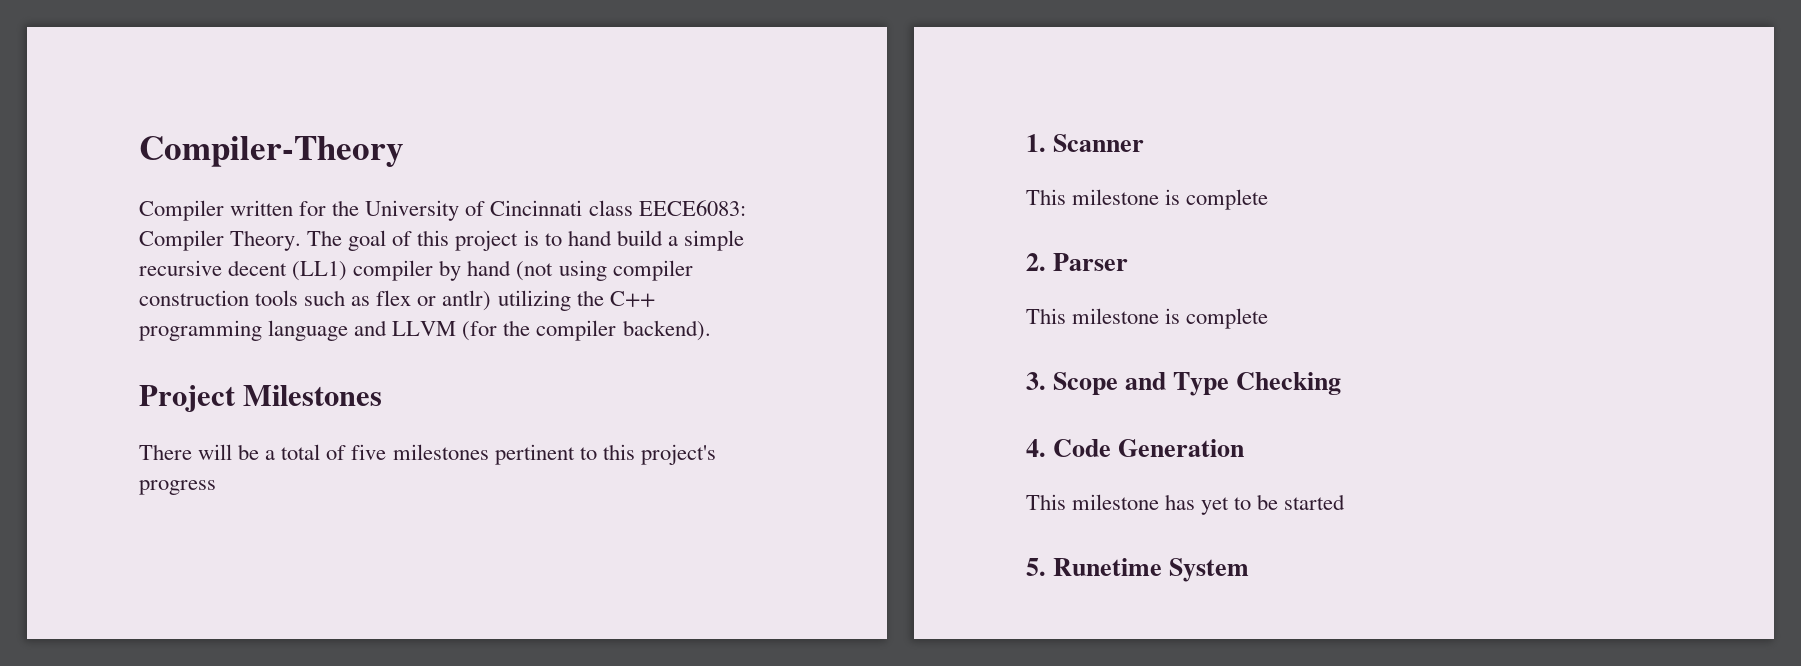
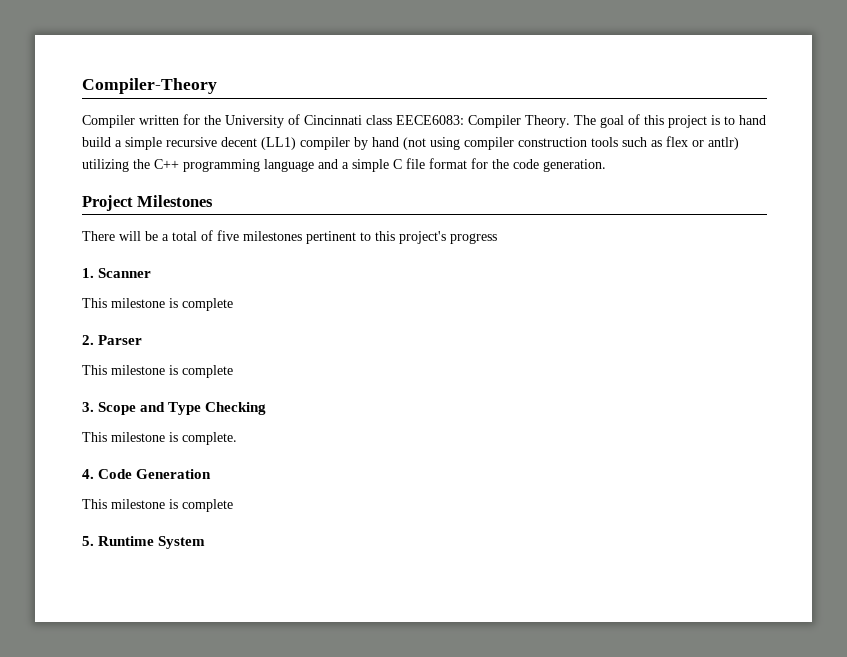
- The goal of this project is to hand build a simple recursive decent (LL1) compiler by hand (not using compiler construction tools such as flex or antlr) utilizing the C++ programming language and LLVM (for the compiler backend).
+ The goal of this project is to hand build a simple recursive decent (LL1) compiler by hand (not using compiler construction tools such as flex or antlr) utilizing the C++ programming language and a simple C file format for the code generation.
+ This milestone is complete.
  4. Code Generation
- This milestone has yet to be started
+ This milestone is complete
- 5. Runetime System
+ 5. Runtime System

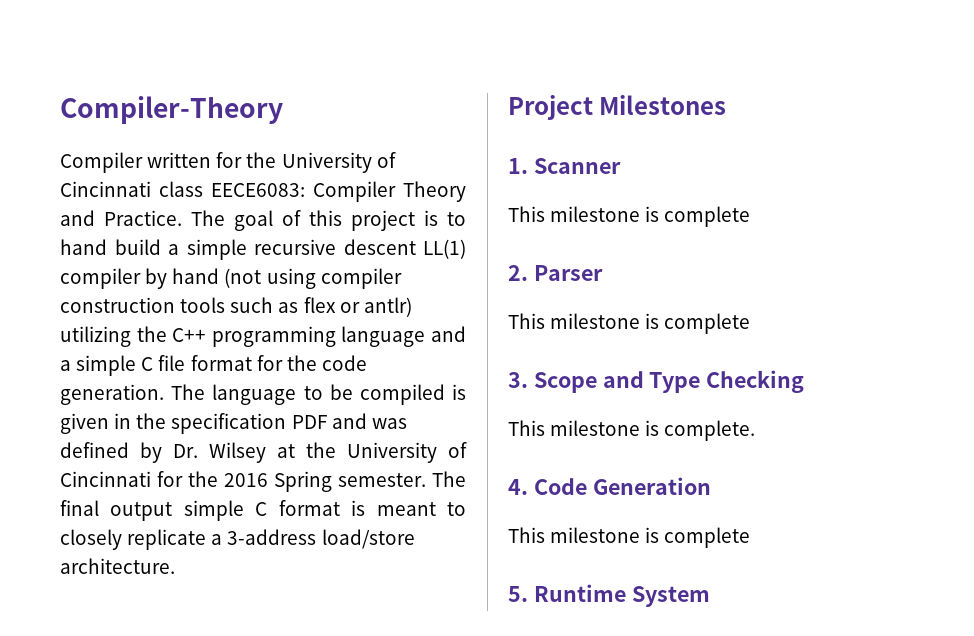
- Compiler written for the University of Cincinnati class EECE6083: Compiler Theory.
+ Compiler written for the University of Cincinnati class EECE6083: Compiler Theory and Practice.
- The goal of this project is to hand build a simple recursive decent (LL1) compiler by hand (not using compiler construction tools such as flex or antlr) utilizing the C++ programming language and a simple C file format for the code generation.
+ The goal of this project is to hand build a simple recursive descent LL(1) compiler by hand (not using compiler construction tools such as flex or antlr) utilizing the C++ programming language and a simple C file format for the code generation. The language to be compiled is given in the specification PDF and was defined by Dr. Wilsey at the University of Cincinnati for the 2016 Spring semester. The final output simple C format is meant to closely replicate a 3-address load/store architecture.
  Project Milestones
- There will be a total of five milestones pertinent to this project's progress

